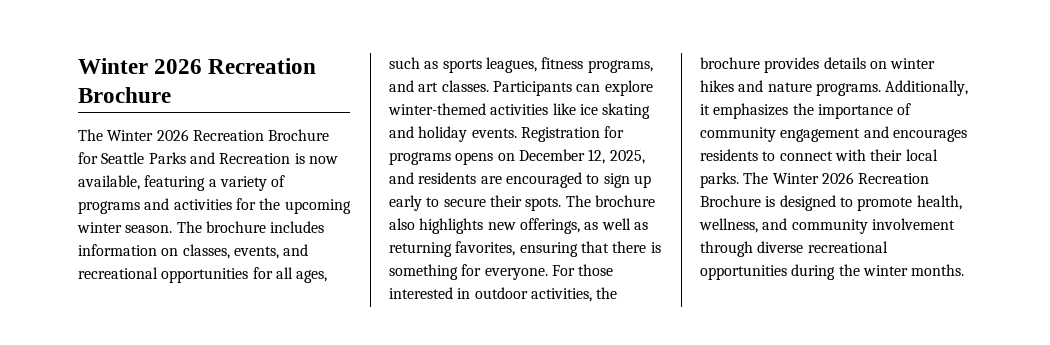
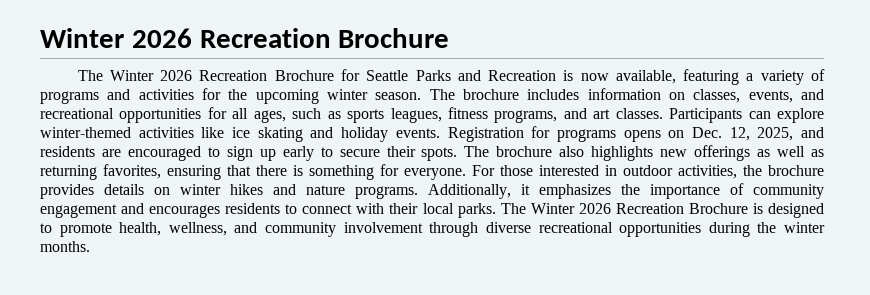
- Registration for programs opens on December 12, 2025, and residents are encouraged to sign up early to secure their spots.
+ Registration for programs opens on Dec. 12, 2025, and residents are encouraged to sign up early to secure their spots.
- The brochure also highlights new offerings, as well as returning favorites, ensuring that there is something for everyone.
+ The brochure also highlights new offerings as well as returning favorites, ensuring that there is something for everyone.

